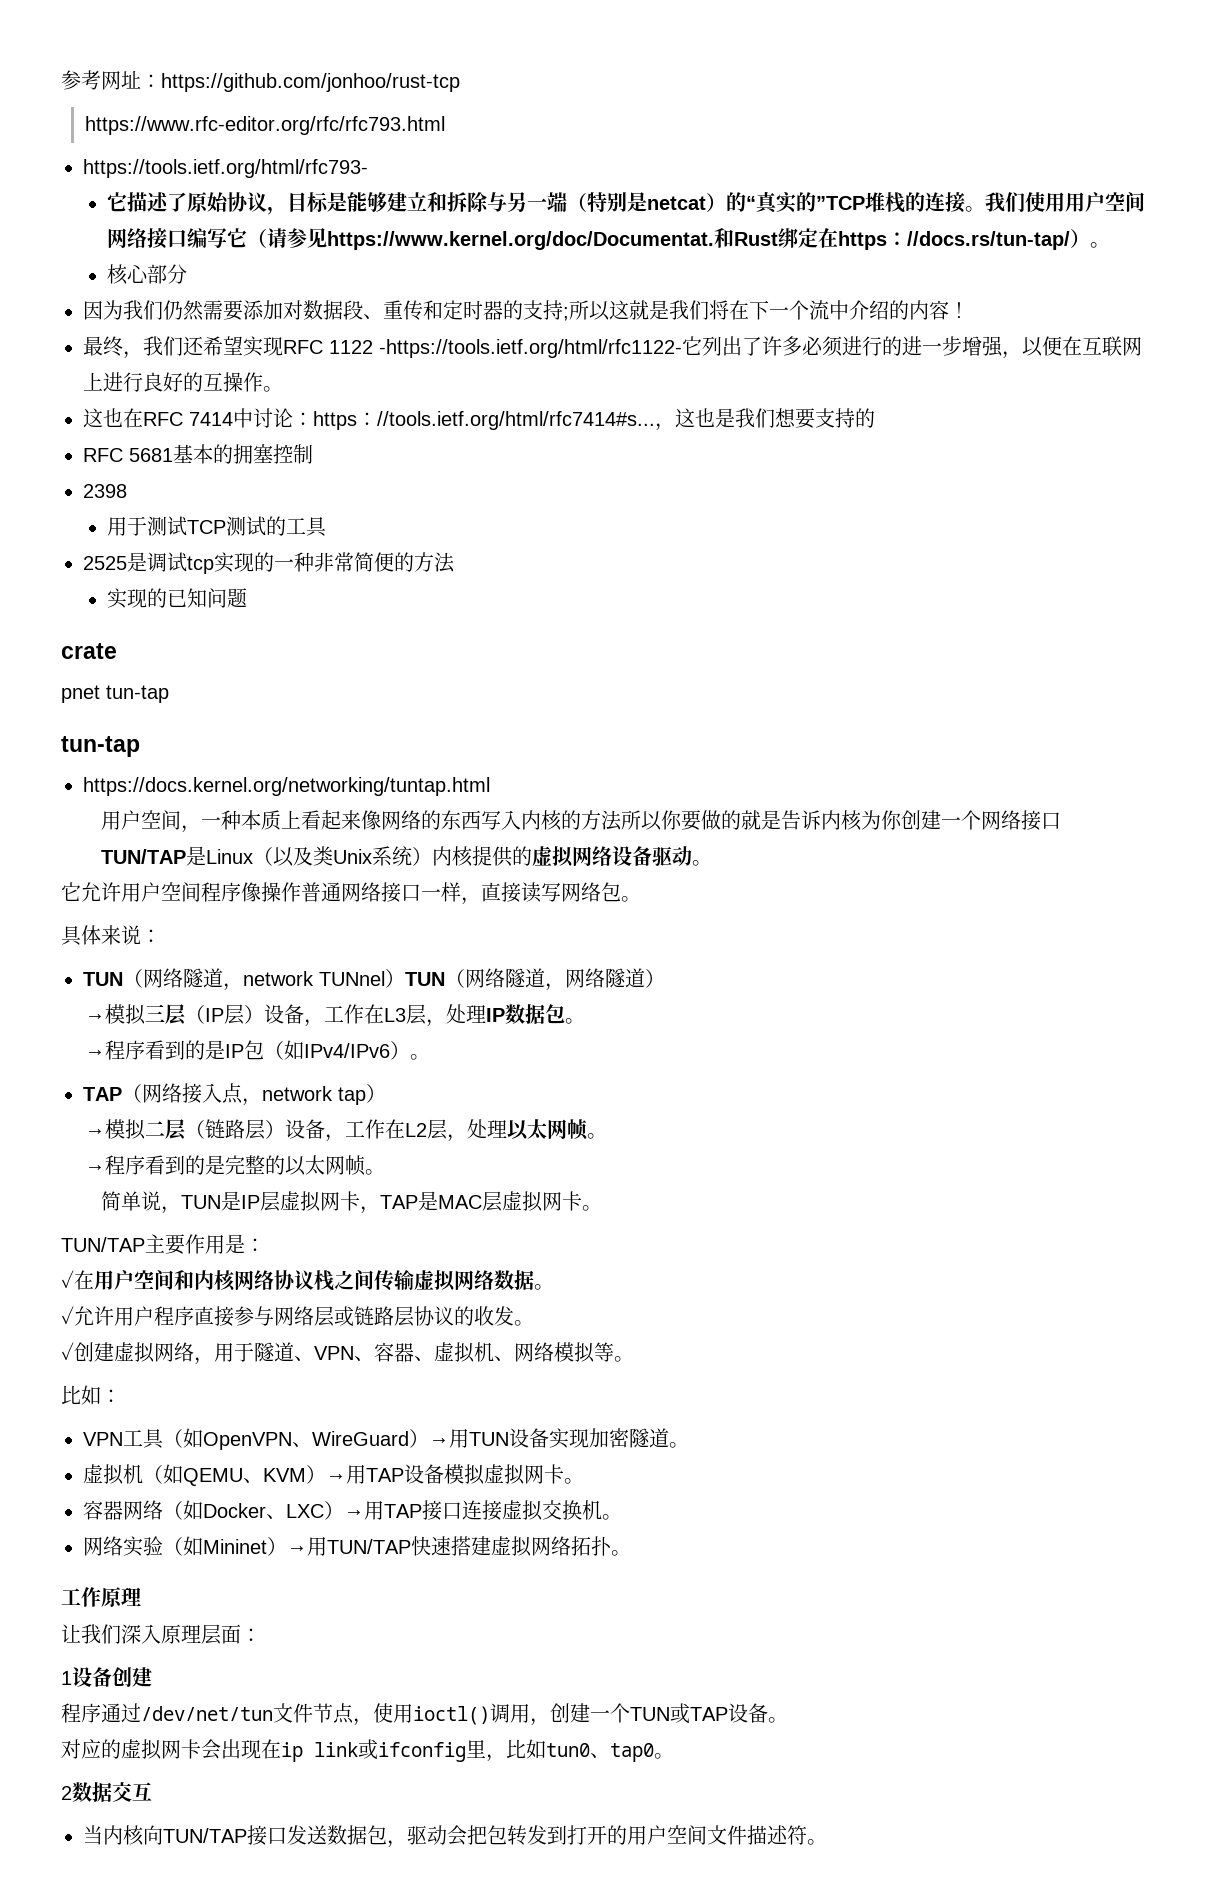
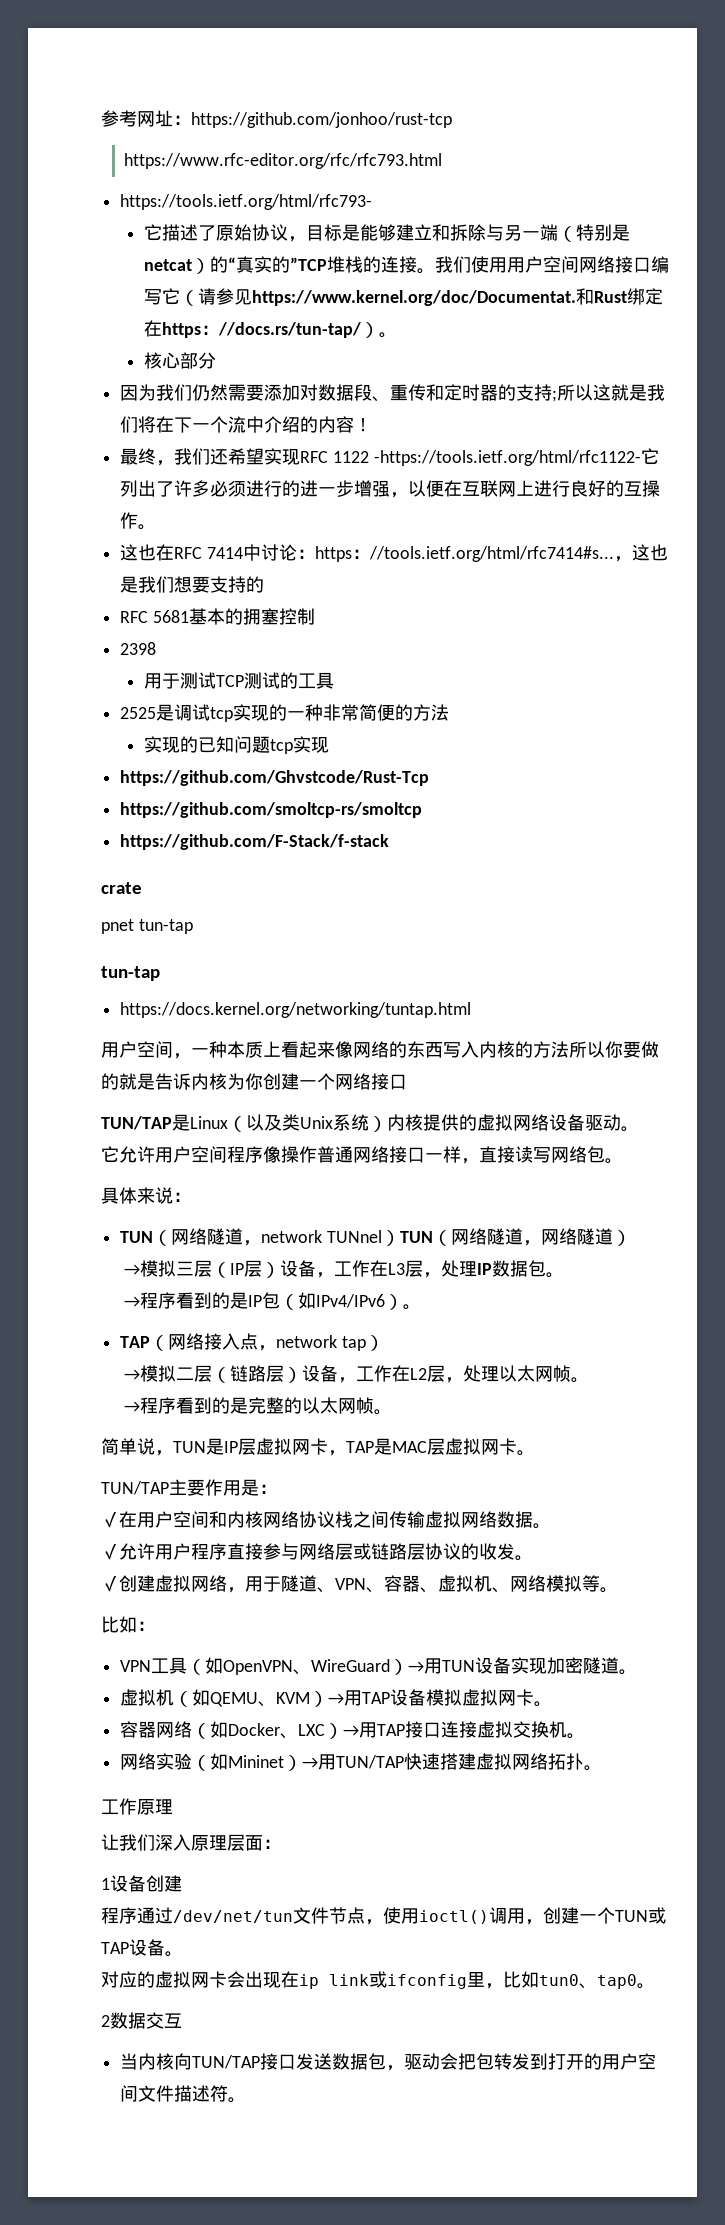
- 实现的已知问题
+ 实现的已知问题tcp实现
+ https://github.com/Ghvstcode/Rust-Tcp
+ https://github.com/smoltcp-rs/smoltcp
+ https://github.com/F-Stack/f-stack

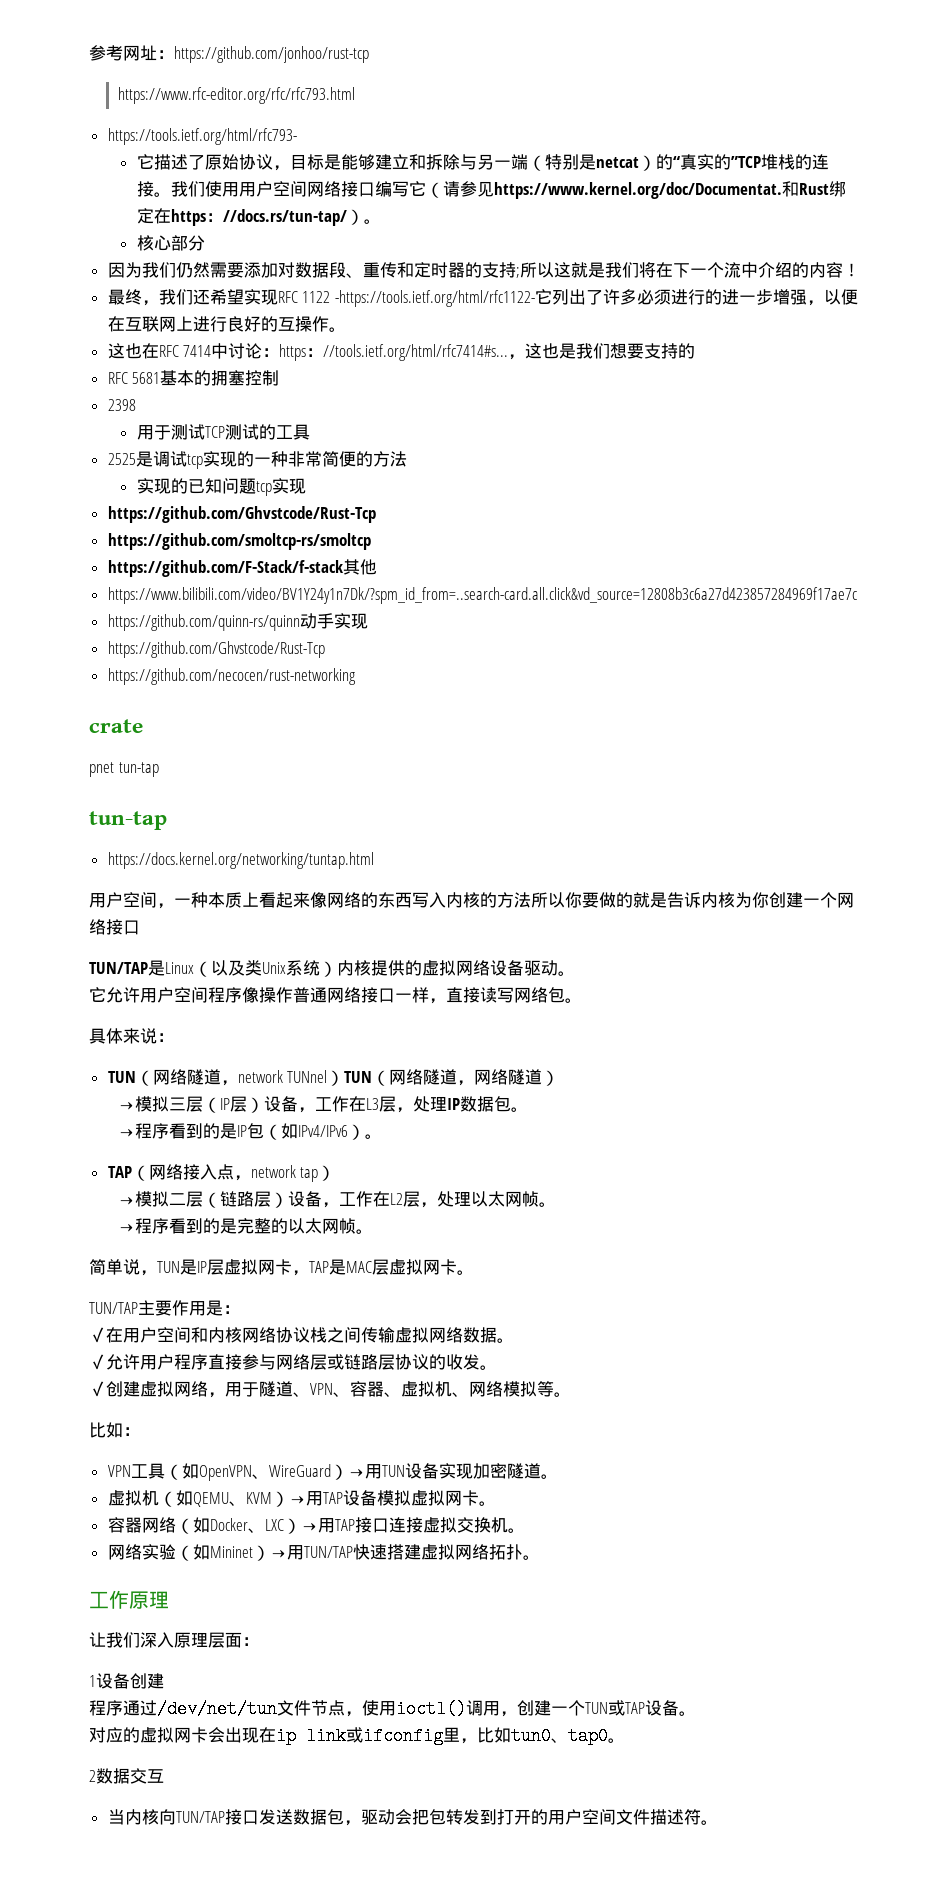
- https://github.com/F-Stack/f-stack
+ https://github.com/F-Stack/f-stack其他
+ https://www.bilibili.com/video/BV1Y24y1n7Dk/?spm_id_from=..search-card.all.click&vd_source=12808b3c6a27d423857284969f17ae7c
+ https://github.com/quinn-rs/quinn动手实现
+ https://github.com/Ghvstcode/Rust-Tcp
+ https://github.com/necocen/rust-networking

